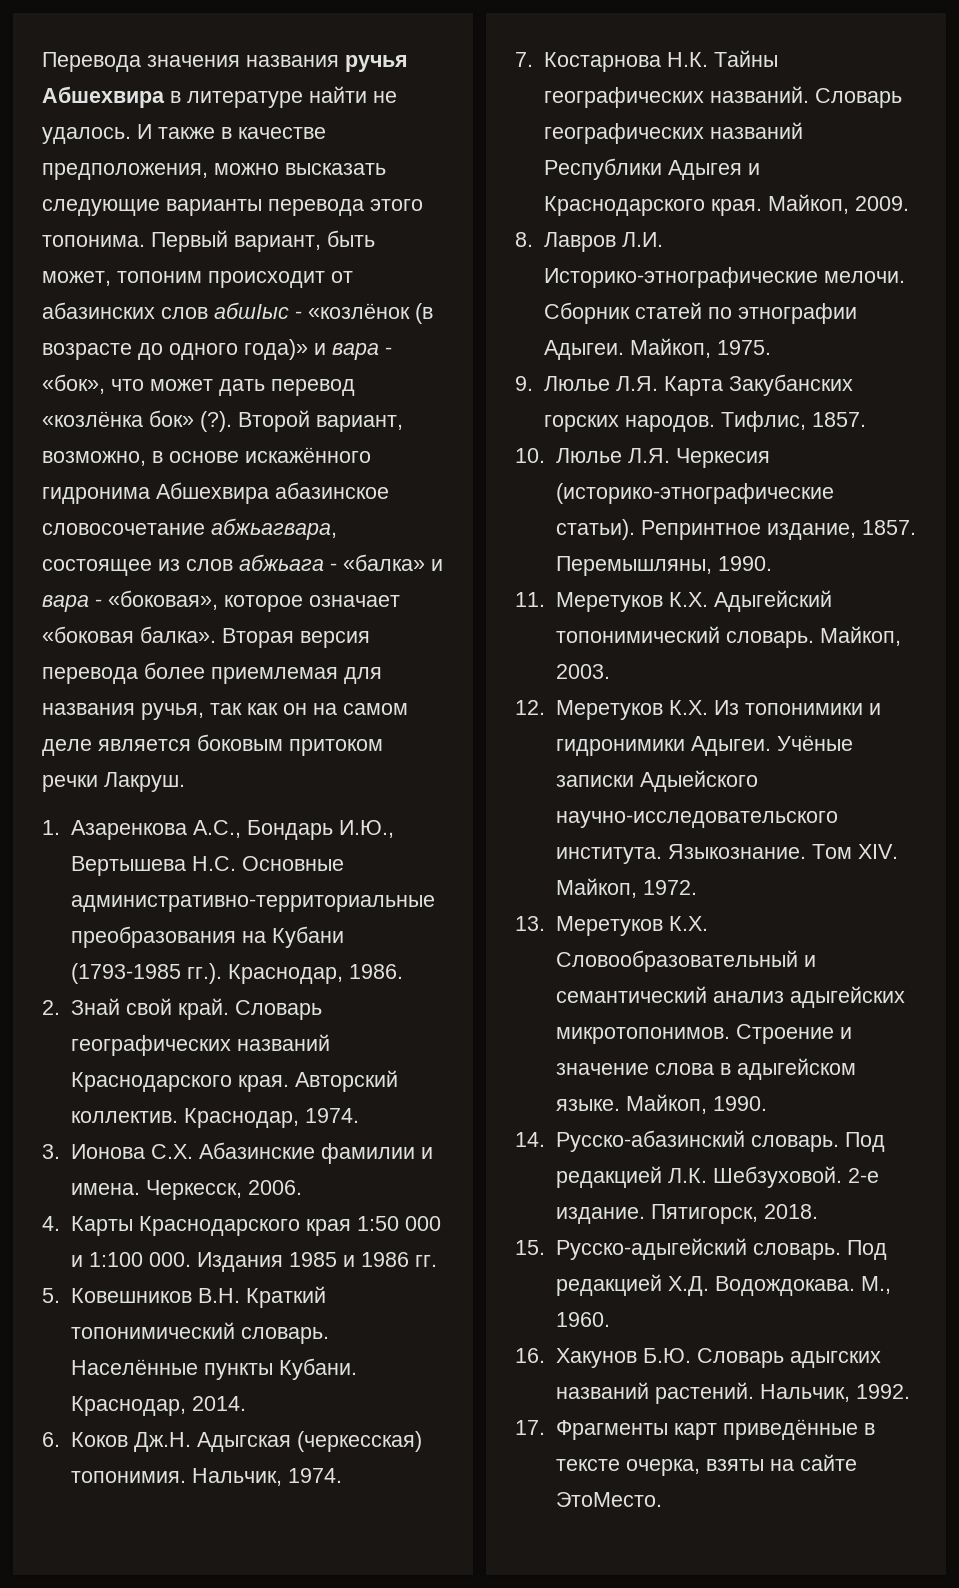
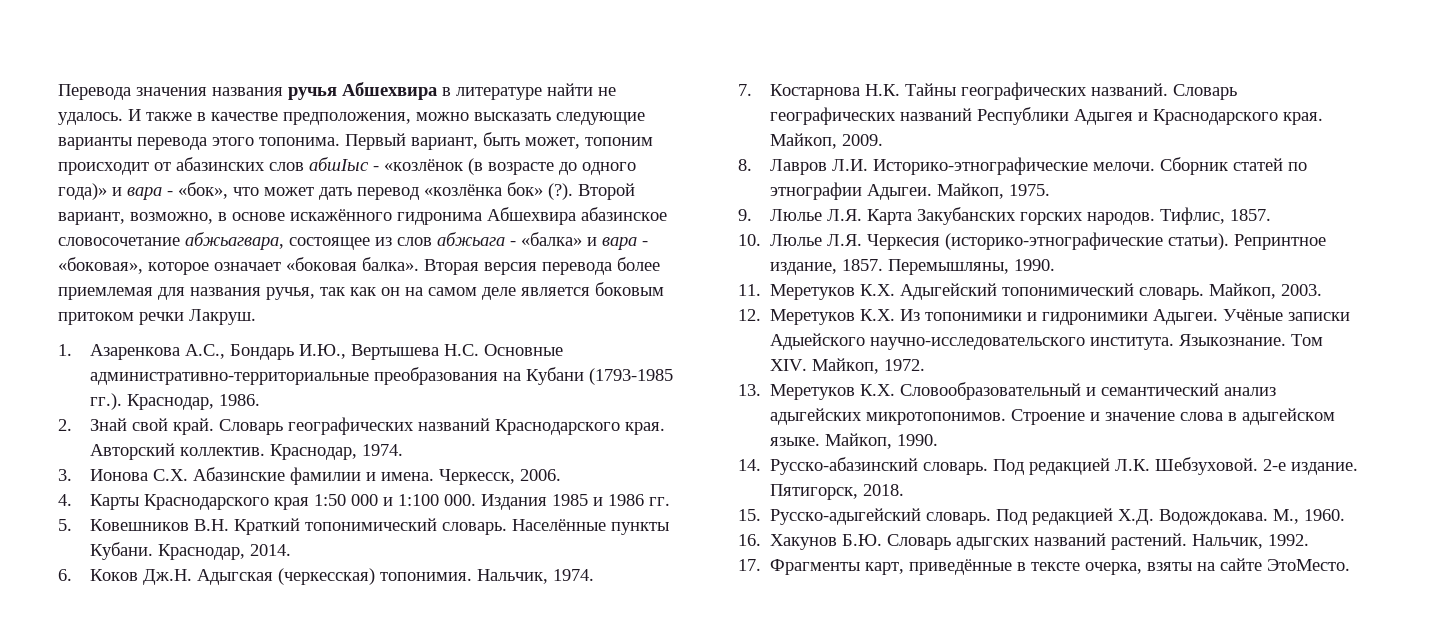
- 17. Фрагменты карт приведённые в тексте очерка, взяты на сайте ЭтоМесто.
+ 17. Фрагменты карт, приведённые в тексте очерка, взяты на сайте ЭтоМесто.

